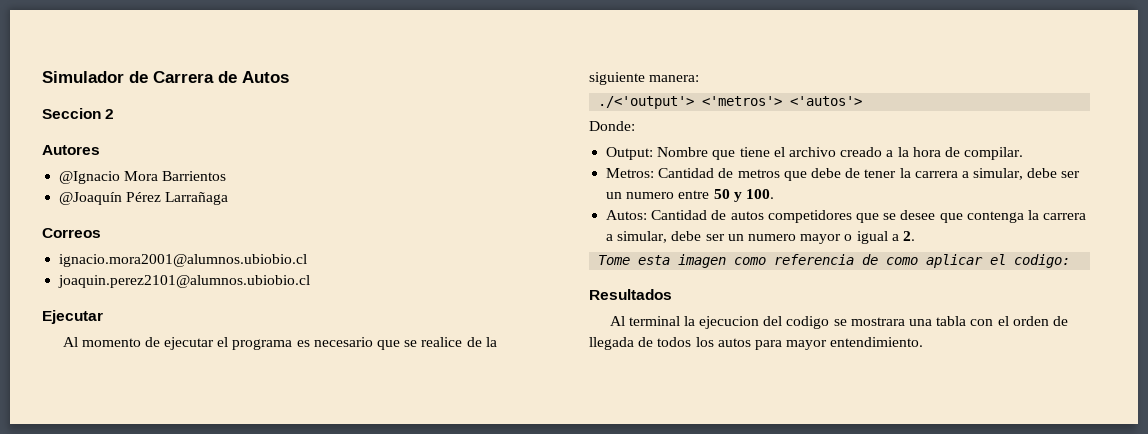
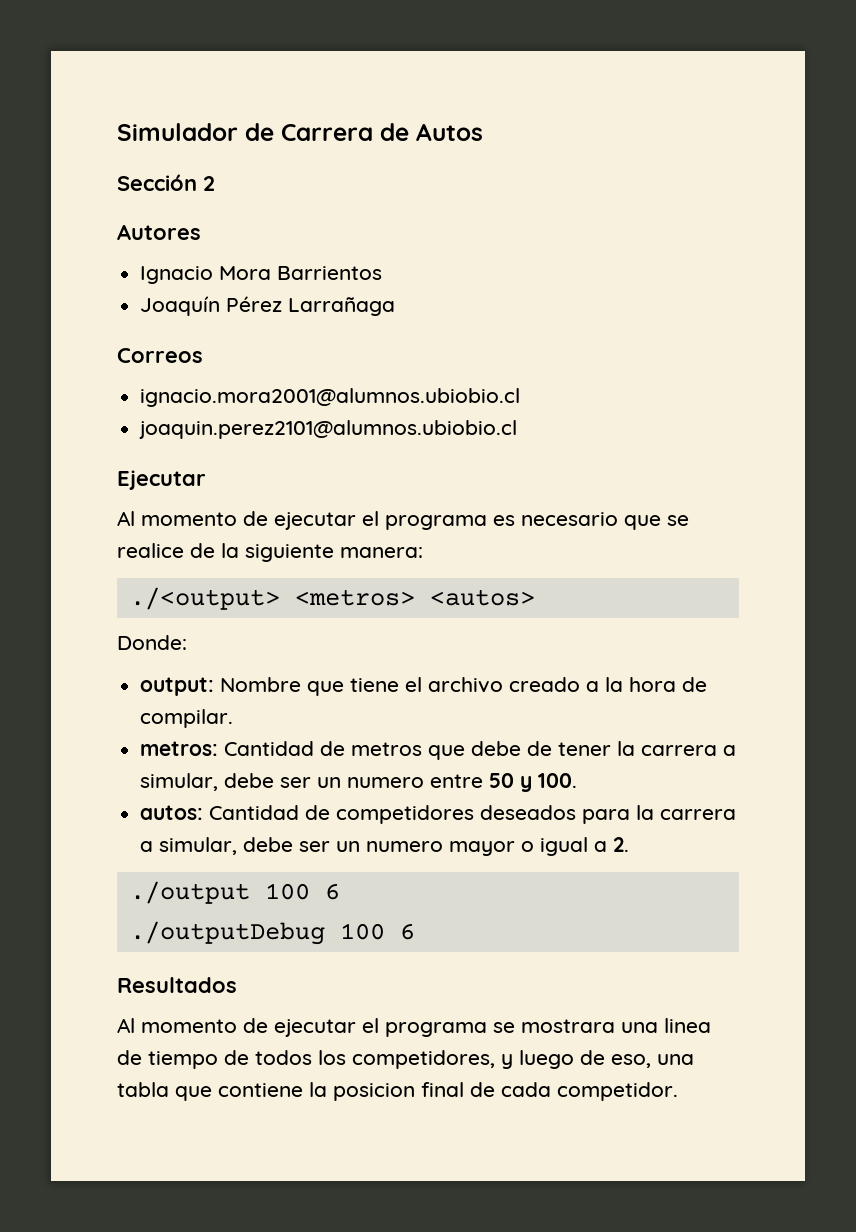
- Seccion 2
+ Sección 2
- @Ignacio Mora Barrientos
+ Ignacio Mora Barrientos
- @Joaquín Pérez Larrañaga
+ Joaquín Pérez Larrañaga
- ./<'output'> <'metros'> <'autos'>
+ ./<output> <metros> <autos>
- Output: Nombre que tiene el archivo creado a la hora de compilar.
+ output: Nombre que tiene el archivo creado a la hora de compilar.
- Metros: Cantidad de metros que debe de tener la carrera a simular, debe ser un numero entre 50 y 100.
+ metros: Cantidad de metros que debe de tener la carrera a simular, debe ser un numero entre 50 y 100.
- Autos: Cantidad de autos competidores que se desee que contenga la carrera a simular, debe ser un numero mayor o igual a 2.
+ autos: Cantidad de competidores deseados para la carrera a simular, debe ser un numero mayor o igual a 2.
- Tome esta imagen como referencia de como aplicar el codigo:
+ ./output 100 6
+ ./outputDebug 100 6
  Resultados
- Al terminal la ejecucion del codigo se mostrara una tabla con el orden de llegada de todos los autos para mayor entendimiento.
+ Al momento de ejecutar el programa se mostrara una linea de tiempo de todos los competidores, y luego de eso, una tabla que contiene la posicion final de cada competidor.

